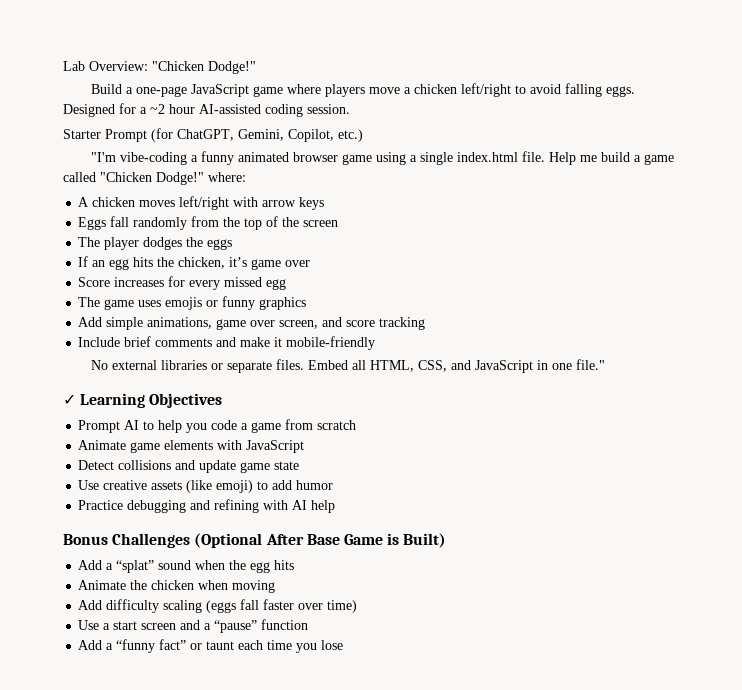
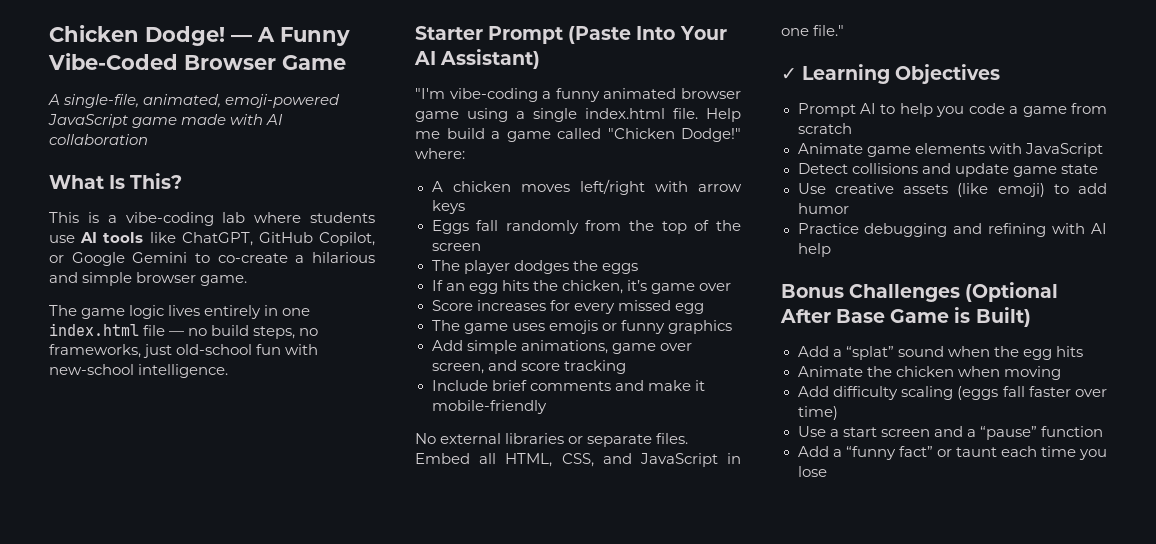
- Lab Overview: "Chicken Dodge!"
- Build a one-page JavaScript game where players move a chicken left/right to avoid falling eggs. Designed for a ~2 hour AI-assisted coding session.
- Starter Prompt (for ChatGPT, Gemini, Copilot, etc.)
+ Chicken Dodge! — A Funny Vibe-Coded Browser Game
+ A single-file, animated, emoji-powered JavaScript game made with AI collaboration
+ What Is This?
+ This is a vibe-coding lab where students use AI tools like ChatGPT, GitHub Copilot, or Google Gemini to co-create a hilarious and simple browser game.
+ The game logic lives entirely in one index.html file — no build steps, no frameworks, just old-school fun with new-school intelligence.
+ Starter Prompt (Paste Into Your AI Assistant)

